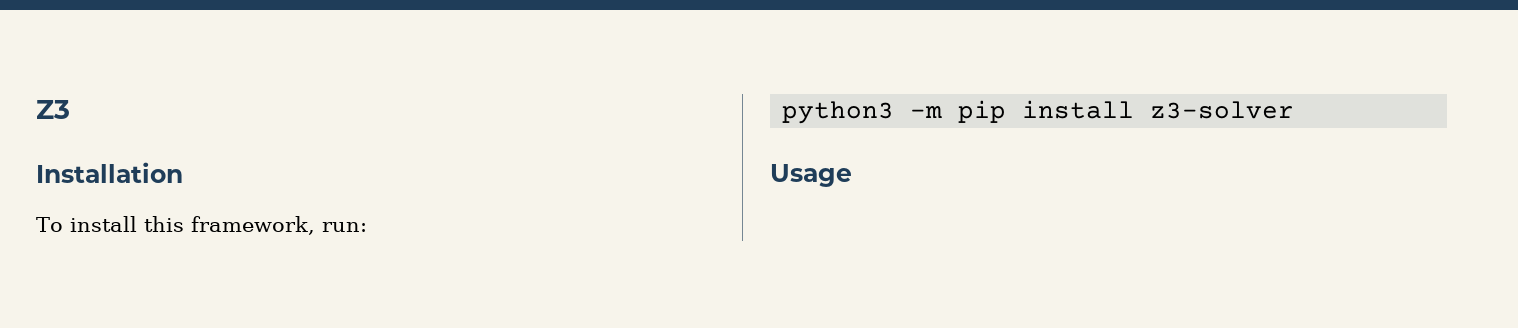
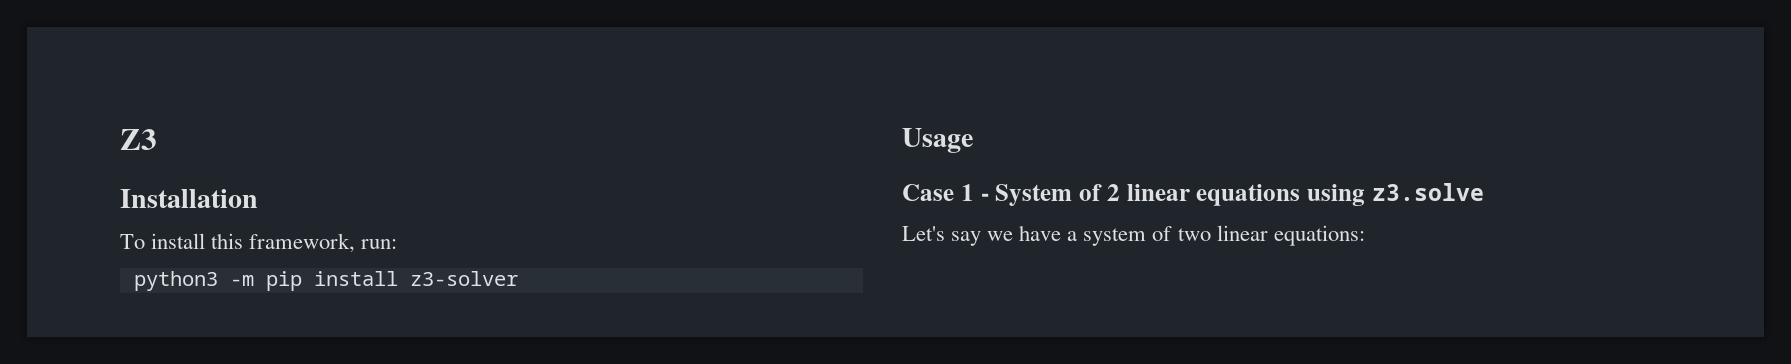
+ Case 1 - System of 2 linear equations using z3.solve
+ Let's say we have a system of two linear equations:

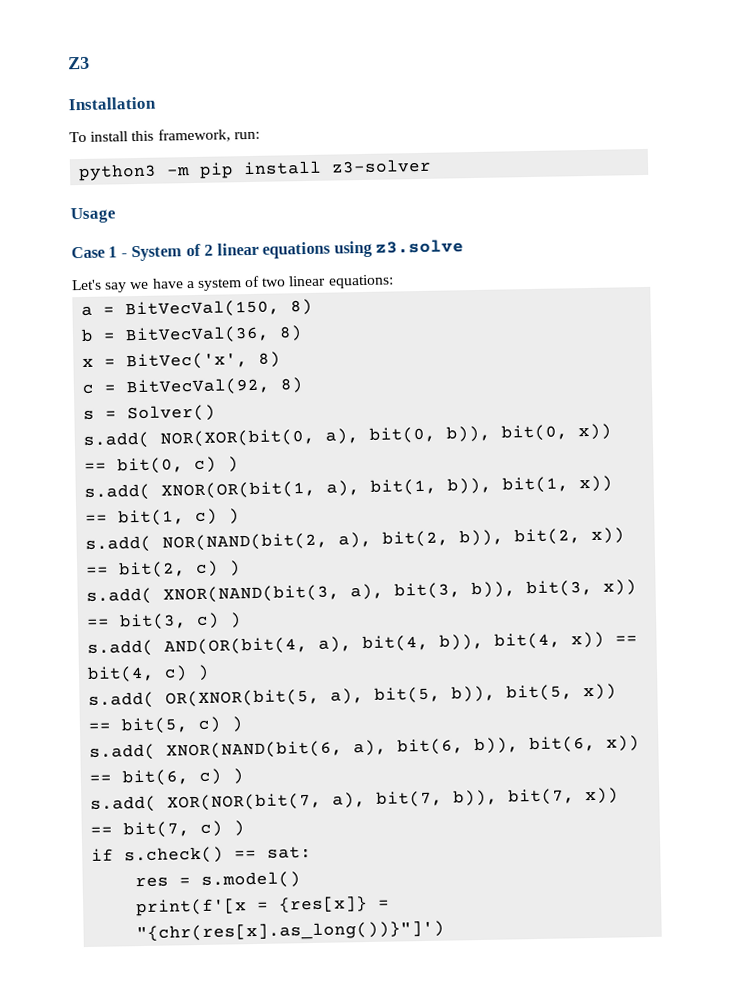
+ a = BitVecVal(150, 8)
+ b = BitVecVal(36, 8)
+ x = BitVec('x', 8)
+ c = BitVecVal(92, 8)
+ s = Solver()
+ s.add( NOR(XOR(bit(0, a), bit(0, b)), bit(0, x)) == bit(0, c) )
+ s.add( XNOR(OR(bit(1, a), bit(1, b)), bit(1, x)) == bit(1, c) )
+ s.add( NOR(NAND(bit(2, a), bit(2, b)), bit(2, x)) == bit(2, c) )
+ s.add( XNOR(NAND(bit(3, a), bit(3, b)), bit(3, x)) == bit(3, c) )
+ s.add( AND(OR(bit(4, a), bit(4, b)), bit(4, x)) == bit(4, c) )
+ s.add( OR(XNOR(bit(5, a), bit(5, b)), bit(5, x)) == bit(5, c) )
+ s.add( XNOR(NAND(bit(6, a), bit(6, b)), bit(6, x)) == bit(6, c) )
+ s.add( XOR(NOR(bit(7, a), bit(7, b)), bit(7, x)) == bit(7, c) )
+ if s.check() == sat:
+ res = s.model()
+ print(f'[x = {res[x]} = "{chr(res[x].as_long())}"]')

